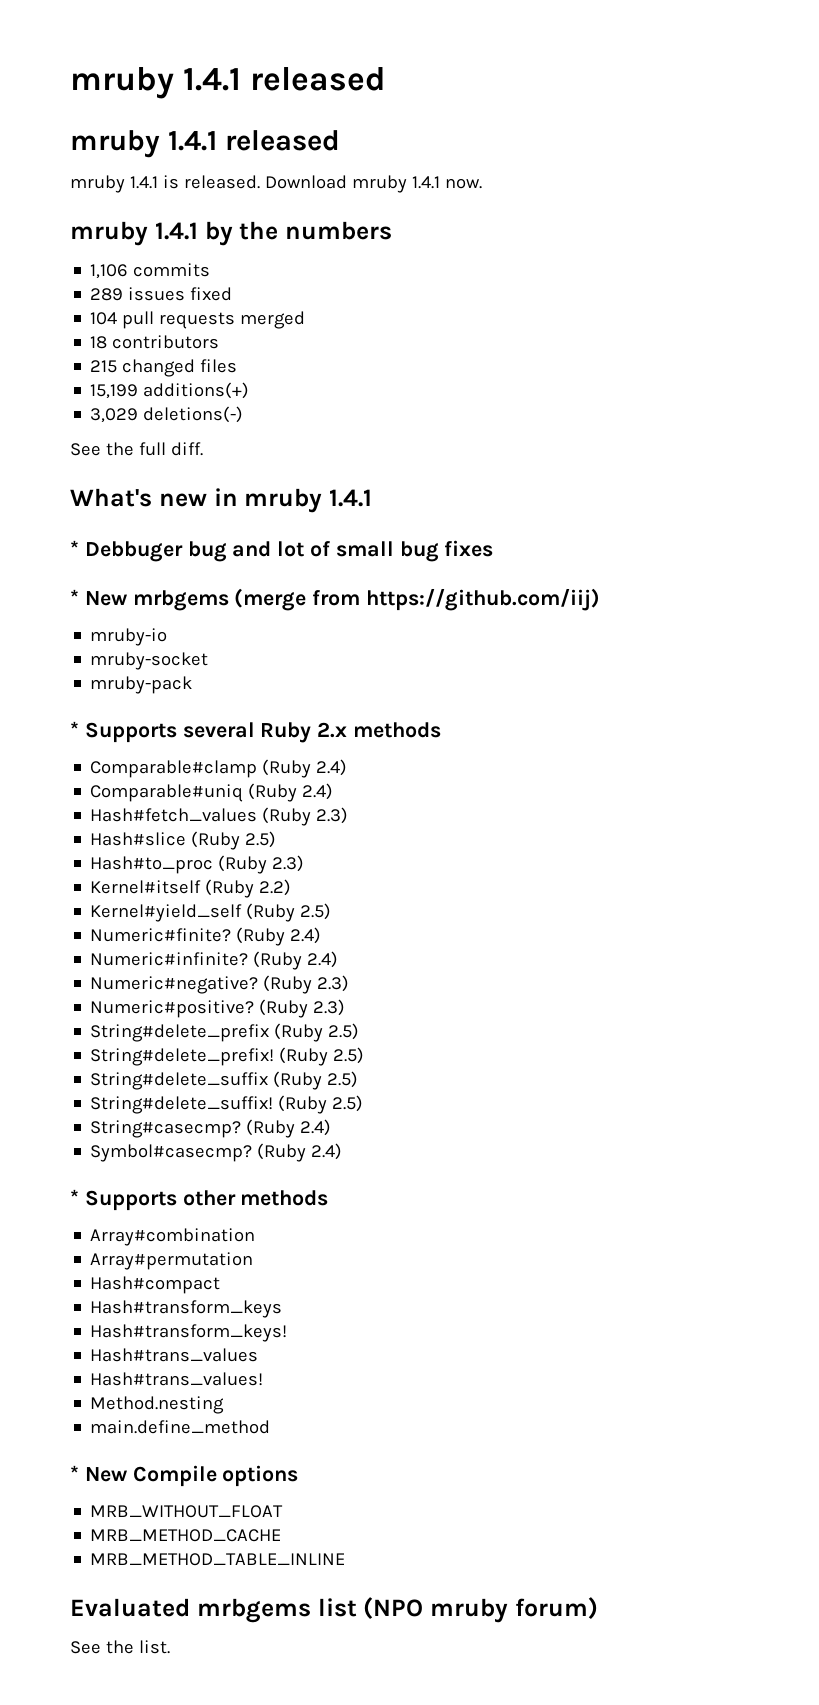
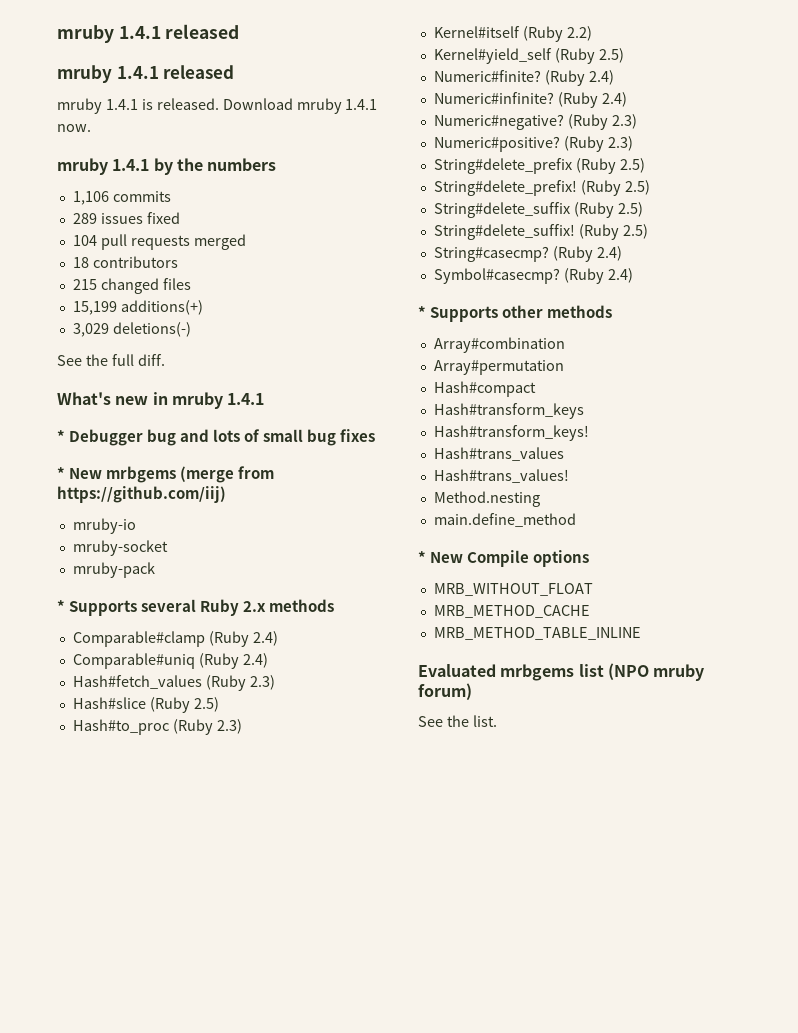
- * Debbuger bug and lot of small bug fixes
+ * Debugger bug and lots of small bug fixes

